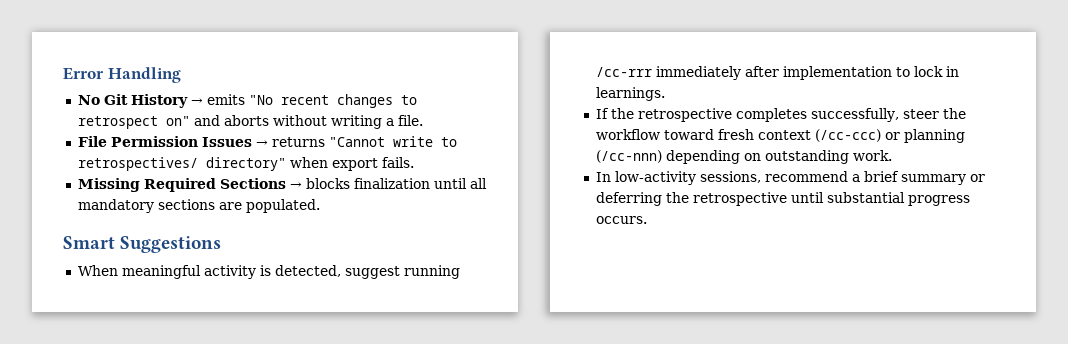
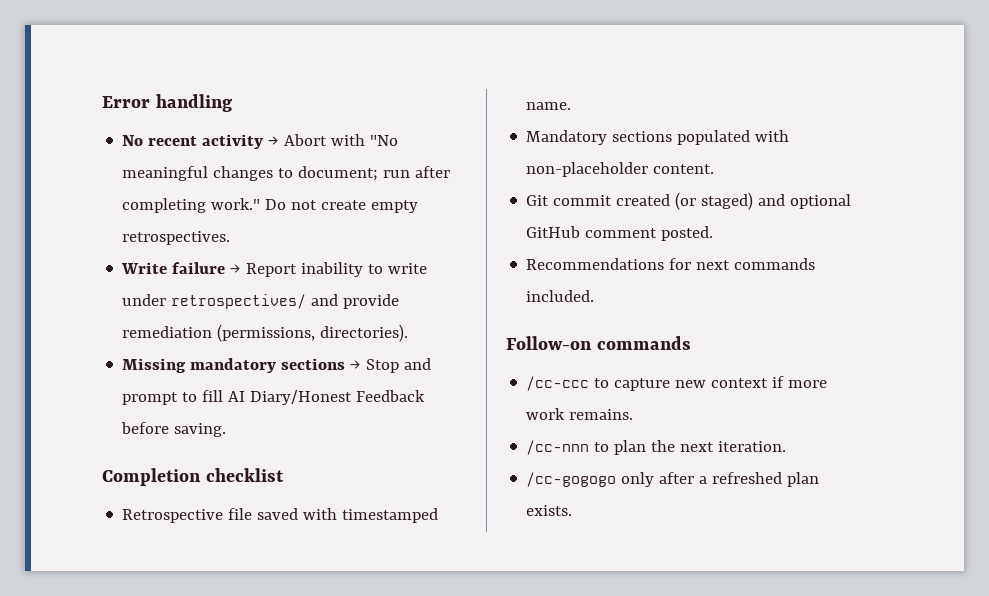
- Error Handling
+ Error handling
- No Git History → emits "No recent changes to retrospect on" and aborts without writing a file.
- File Permission Issues → returns "Cannot write to retrospectives/ directory" when export fails.
- Missing Required Sections → blocks finalization until all mandatory sections are populated.
- Smart Suggestions
- When meaningful activity is detected, suggest running /cc-rrr immediately after implementation to lock in learnings.
- If the retrospective completes successfully, steer the workflow toward fresh context (/cc-ccc) or planning (/cc-nnn) depending on outstanding work.
- In low-activity sessions, recommend a brief summary or deferring the retrospective until substantial progress occurs.
+ No recent activity → Abort with "No meaningful changes to document; run after completing work." Do not create empty retrospectives.
+ Write failure → Report inability to write under retrospectives/ and provide remediation (permissions, directories).
+ Missing mandatory sections → Stop and prompt to fill AI Diary/Honest Feedback before saving.
+ Completion checklist
+ Retrospective file saved with timestamped name.
+ Mandatory sections populated with non-placeholder content.
+ Git commit created (or staged) and optional GitHub comment posted.
+ Recommendations for next commands included.
+ Follow-on commands
+ /cc-ccc to capture new context if more work remains.
+ /cc-nnn to plan the next iteration.
+ /cc-gogogo only after a refreshed plan exists.

